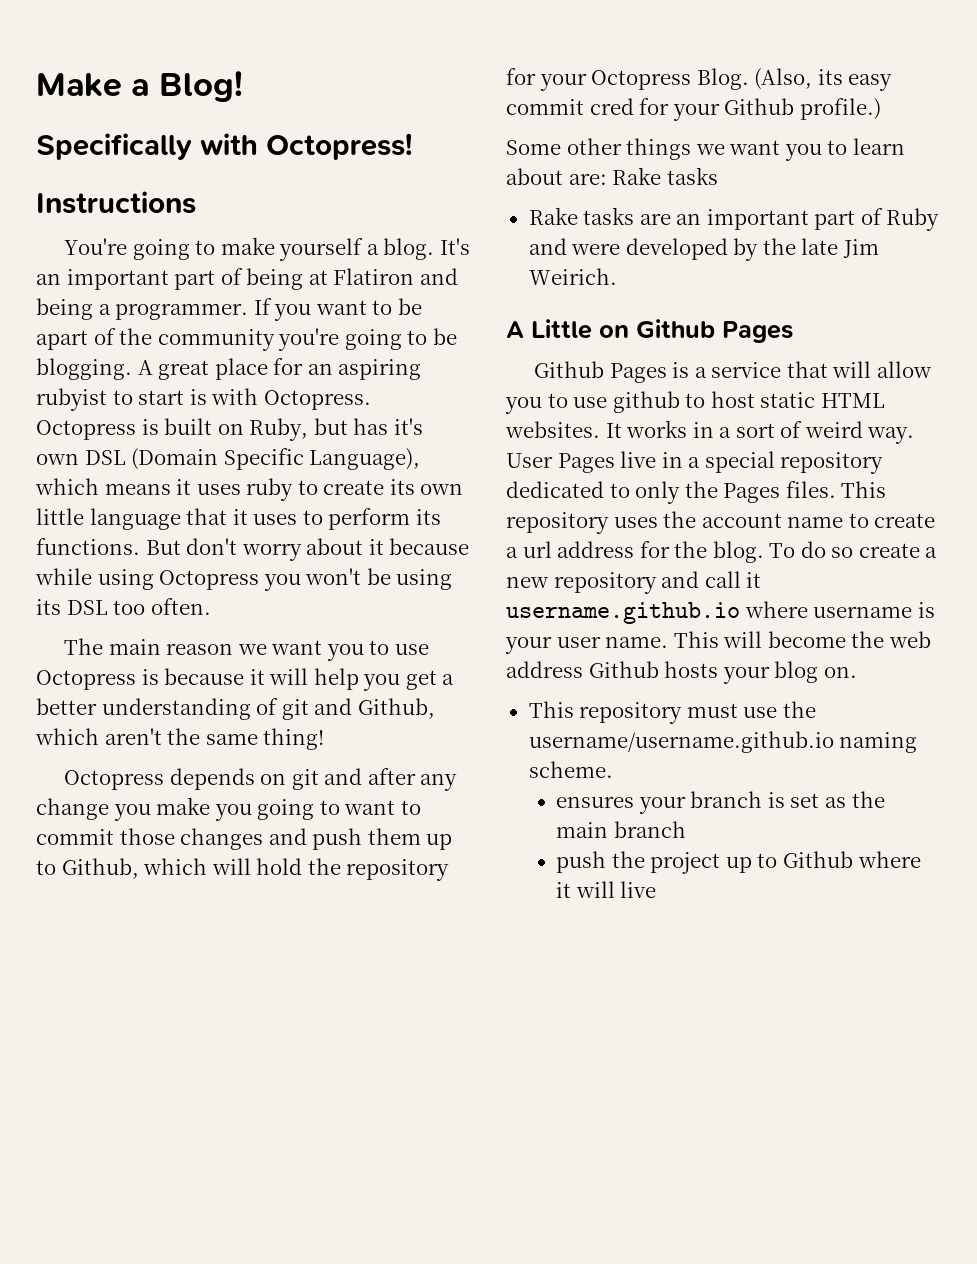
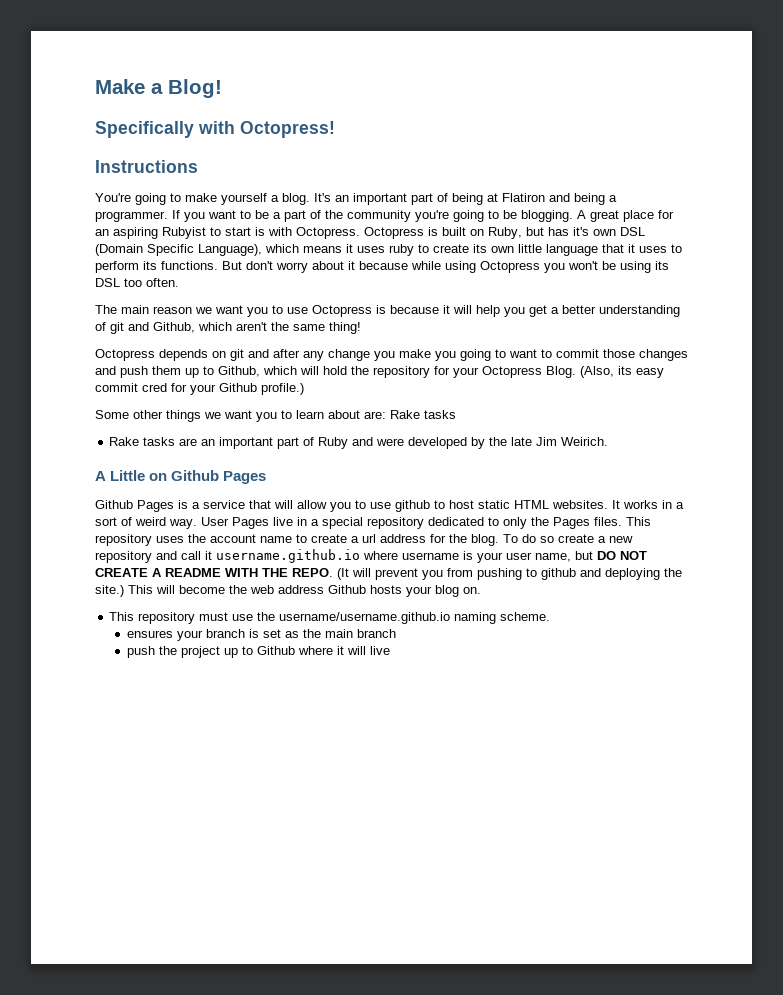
- If you want to be apart of the community you're going to be blogging.
+ If you want to be a part of the community you're going to be blogging.
- A great place for an aspiring rubyist to start is with Octopress.
+ A great place for an aspiring Rubyist to start is with Octopress.
- To do so create a new repository and call it username.github.io where username is your user name.
+ To do so create a new repository and call it username.github.io where username is your user name, but DO NOT CREATE A README WITH THE REPO. (It will prevent you from pushing to github and deploying the site.)

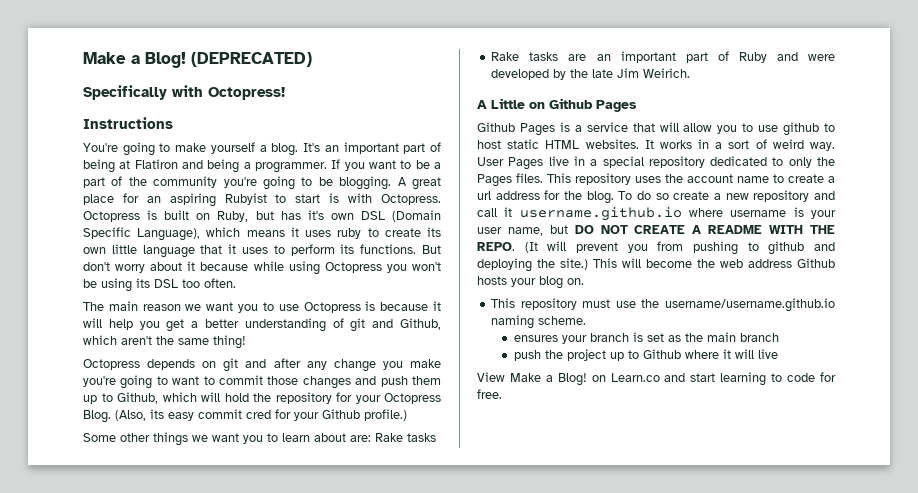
- Make a Blog!
+ Make a Blog! (DEPRECATED)
- Octopress depends on git and after any change you make you going to want to commit those changes and push them up to Github, which will hold the repository for your Octopress Blog.
+ Octopress depends on git and after any change you make you're going to want to commit those changes and push them up to Github, which will hold the repository for your Octopress Blog.
+ View Make a Blog! on Learn.co and start learning to code for free.

